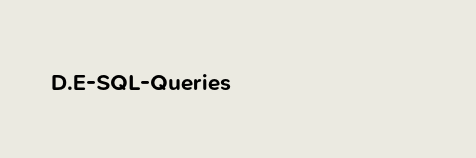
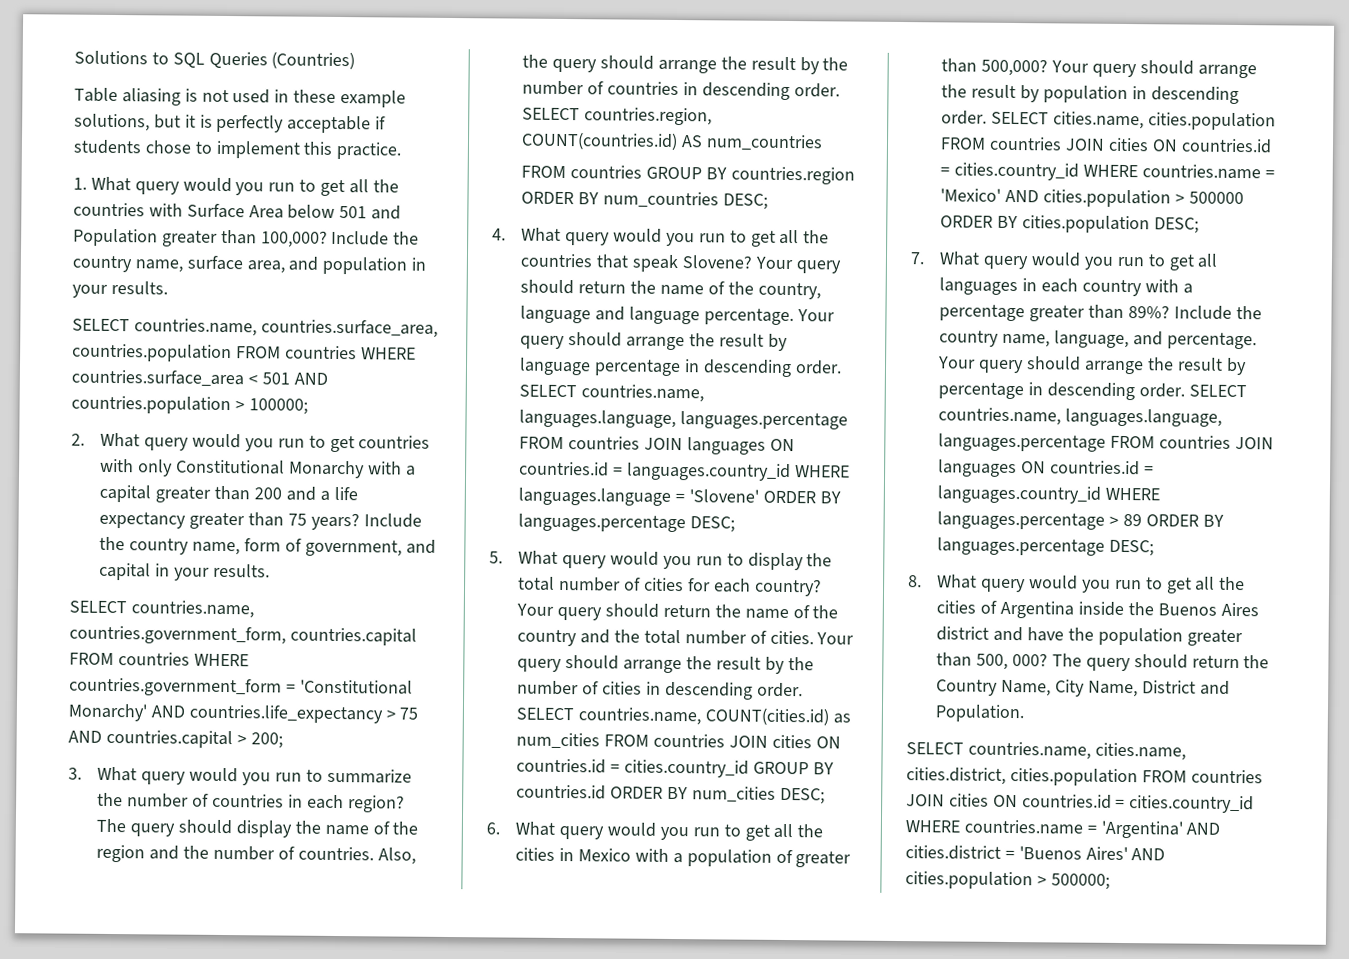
- D.E-SQL-Queries
+ Solutions to SQL Queries (Countries)
+ Table aliasing is not used in these example solutions, but it is perfectly acceptable if students chose to implement this practice.
+ 1. What query would you run to get all the countries with Surface Area below 501 and Population greater than 100,000? Include the country name, surface area, and population in your results.
+ SELECT countries.name, countries.surface_area, countries.population FROM countries WHERE countries.surface_area < 501 AND countries.population > 100000;
+ 2. What query would you run to get countries with only Constitutional Monarchy with a capital greater than 200 and a life expectancy greater than 75 years? Include the country name, form of government, and capital in your results.
+ SELECT countries.name, countries.government_form, countries.capital FROM countries WHERE countries.government_form = 'Constitutional Monarchy' AND countries.life_expectancy > 75 AND countries.capital > 200;
+ 3. What query would you run to summarize the number of countries in each region? The query should display the name of the region and the number of countries. Also, the query should arrange the result by the number of countries in descending order. SELECT countries.region, COUNT(countries.id) AS num_countries
+ FROM countries GROUP BY countries.region ORDER BY num_countries DESC;
+ 4. What query would you run to get all the countries that speak Slovene? Your query should return the name of the country, language and language percentage. Your query should arrange the result by language percentage in descending order. SELECT countries.name, languages.language, languages.percentage FROM countries JOIN languages ON countries.id = languages.country_id WHERE languages.language = 'Slovene' ORDER BY languages.percentage DESC;
+ 5. What query would you run to display the total number of cities for each country? Your query should return the name of the country and the total number of cities. Your query should arrange the result by the number of cities in descending order. SELECT countries.name, COUNT(cities.id) as num_cities FROM countries JOIN cities ON countries.id = cities.country_id GROUP BY countries.id ORDER BY num_cities DESC;
+ 6. What query would you run to get all the cities in Mexico with a population of greater than 500,000? Your query should arrange the result by population in descending order. SELECT cities.name, cities.population FROM countries JOIN cities ON countries.id = cities.country_id WHERE countries.name = 'Mexico' AND cities.population > 500000 ORDER BY cities.population DESC;
+ 7. What query would you run to get all languages in each country with a percentage greater than 89%? Include the country name, language, and percentage. Your query should arrange the result by percentage in descending order. SELECT countries.name, languages.language, languages.percentage FROM countries JOIN languages ON countries.id = languages.country_id WHERE languages.percentage > 89 ORDER BY languages.percentage DESC;
+ 8. What query would you run to get all the cities of Argentina inside the Buenos Aires district and have the population greater than 500, 000? The query should return the Country Name, City Name, District and Population.
+ SELECT countries.name, cities.name, cities.district, cities.population FROM countries JOIN cities ON countries.id = cities.country_id WHERE countries.name = 'Argentina' AND cities.district = 'Buenos Aires' AND cities.population > 500000;

